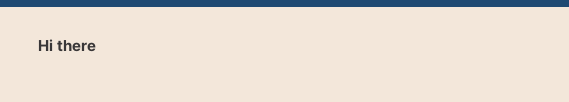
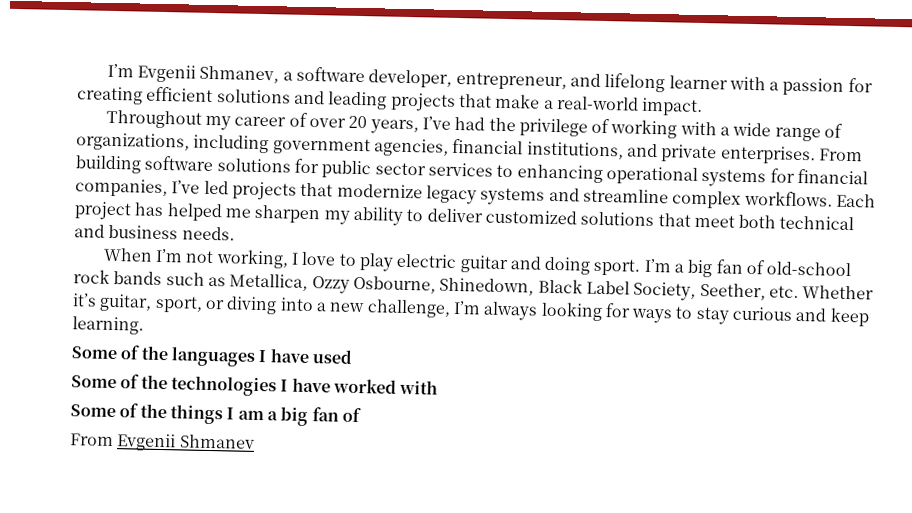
- Hi there
+ I’m Evgenii Shmanev, a software developer, entrepreneur, and lifelong learner with a passion for creating efficient solutions and leading projects that make a real-world impact.
+ Throughout my career of over 20 years, I’ve had the privilege of working with a wide range of organizations, including government agencies, financial institutions, and private enterprises. From building software solutions for public sector services to enhancing operational systems for financial companies, I’ve led projects that modernize legacy systems and streamline complex workflows. Each project has helped me sharpen my ability to deliver customized solutions that meet both technical and business needs.
+ When I’m not working, I love to play electric guitar and doing sport. I’m a big fan of old-school rock bands such as Metallica, Ozzy Osbourne, Shinedown, Black Label Society, Seether, etc. Whether it’s guitar, sport, or diving into a new challenge, I’m always looking for ways to stay curious and keep learning.
+ Some of the languages I have used
+ Some of the technologies I have worked with
+ Some of the things I am a big fan of
+ From Evgenii Shmanev

